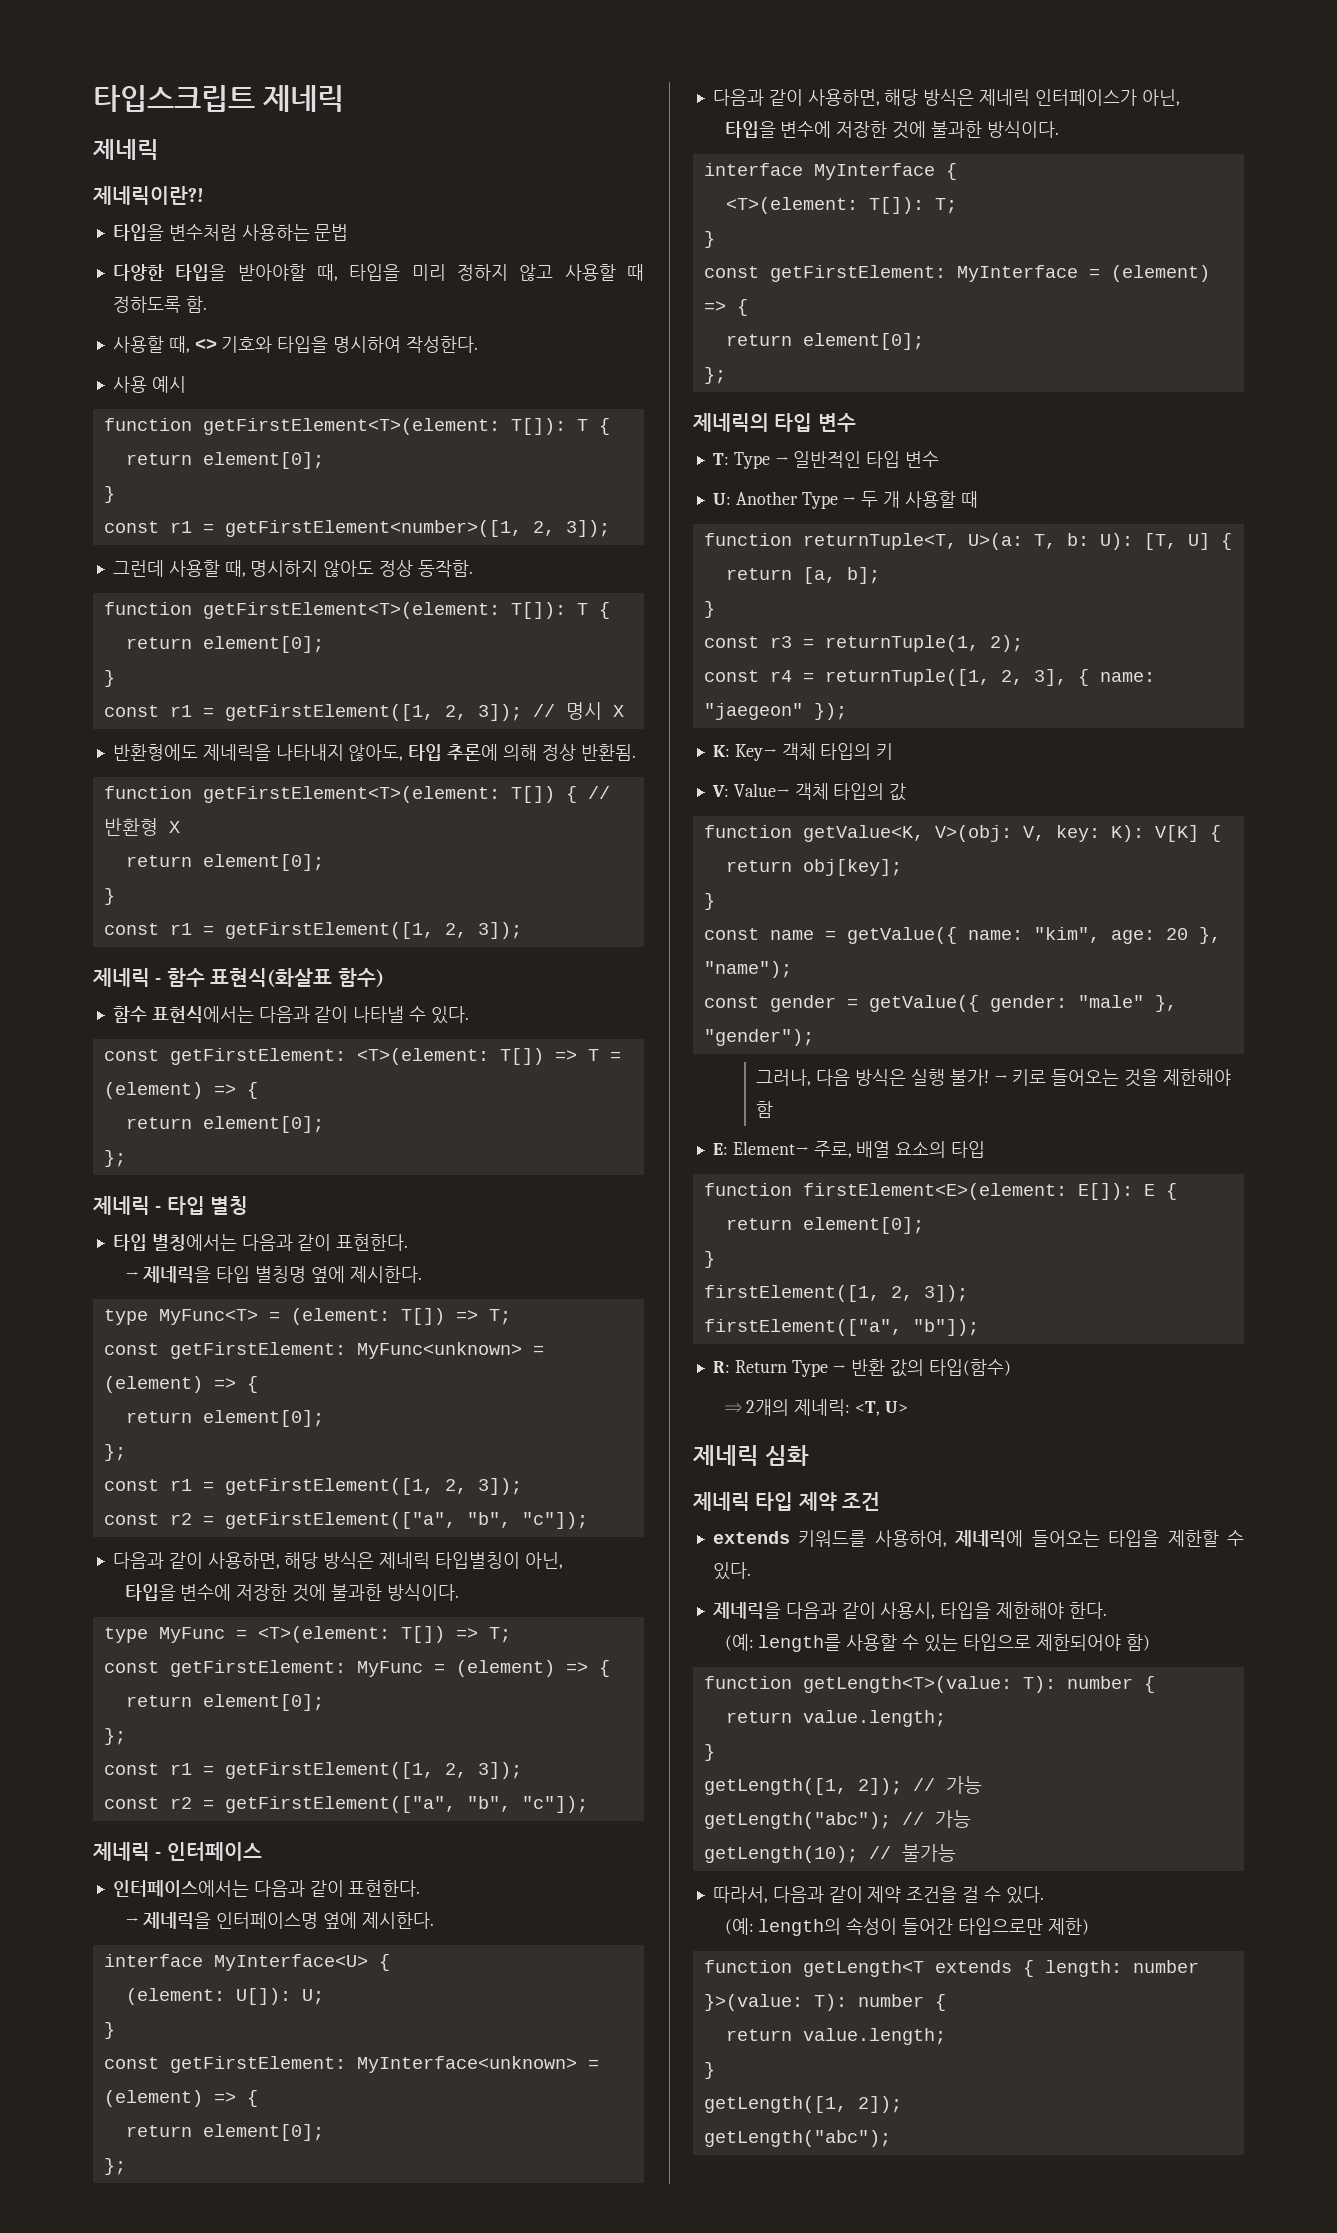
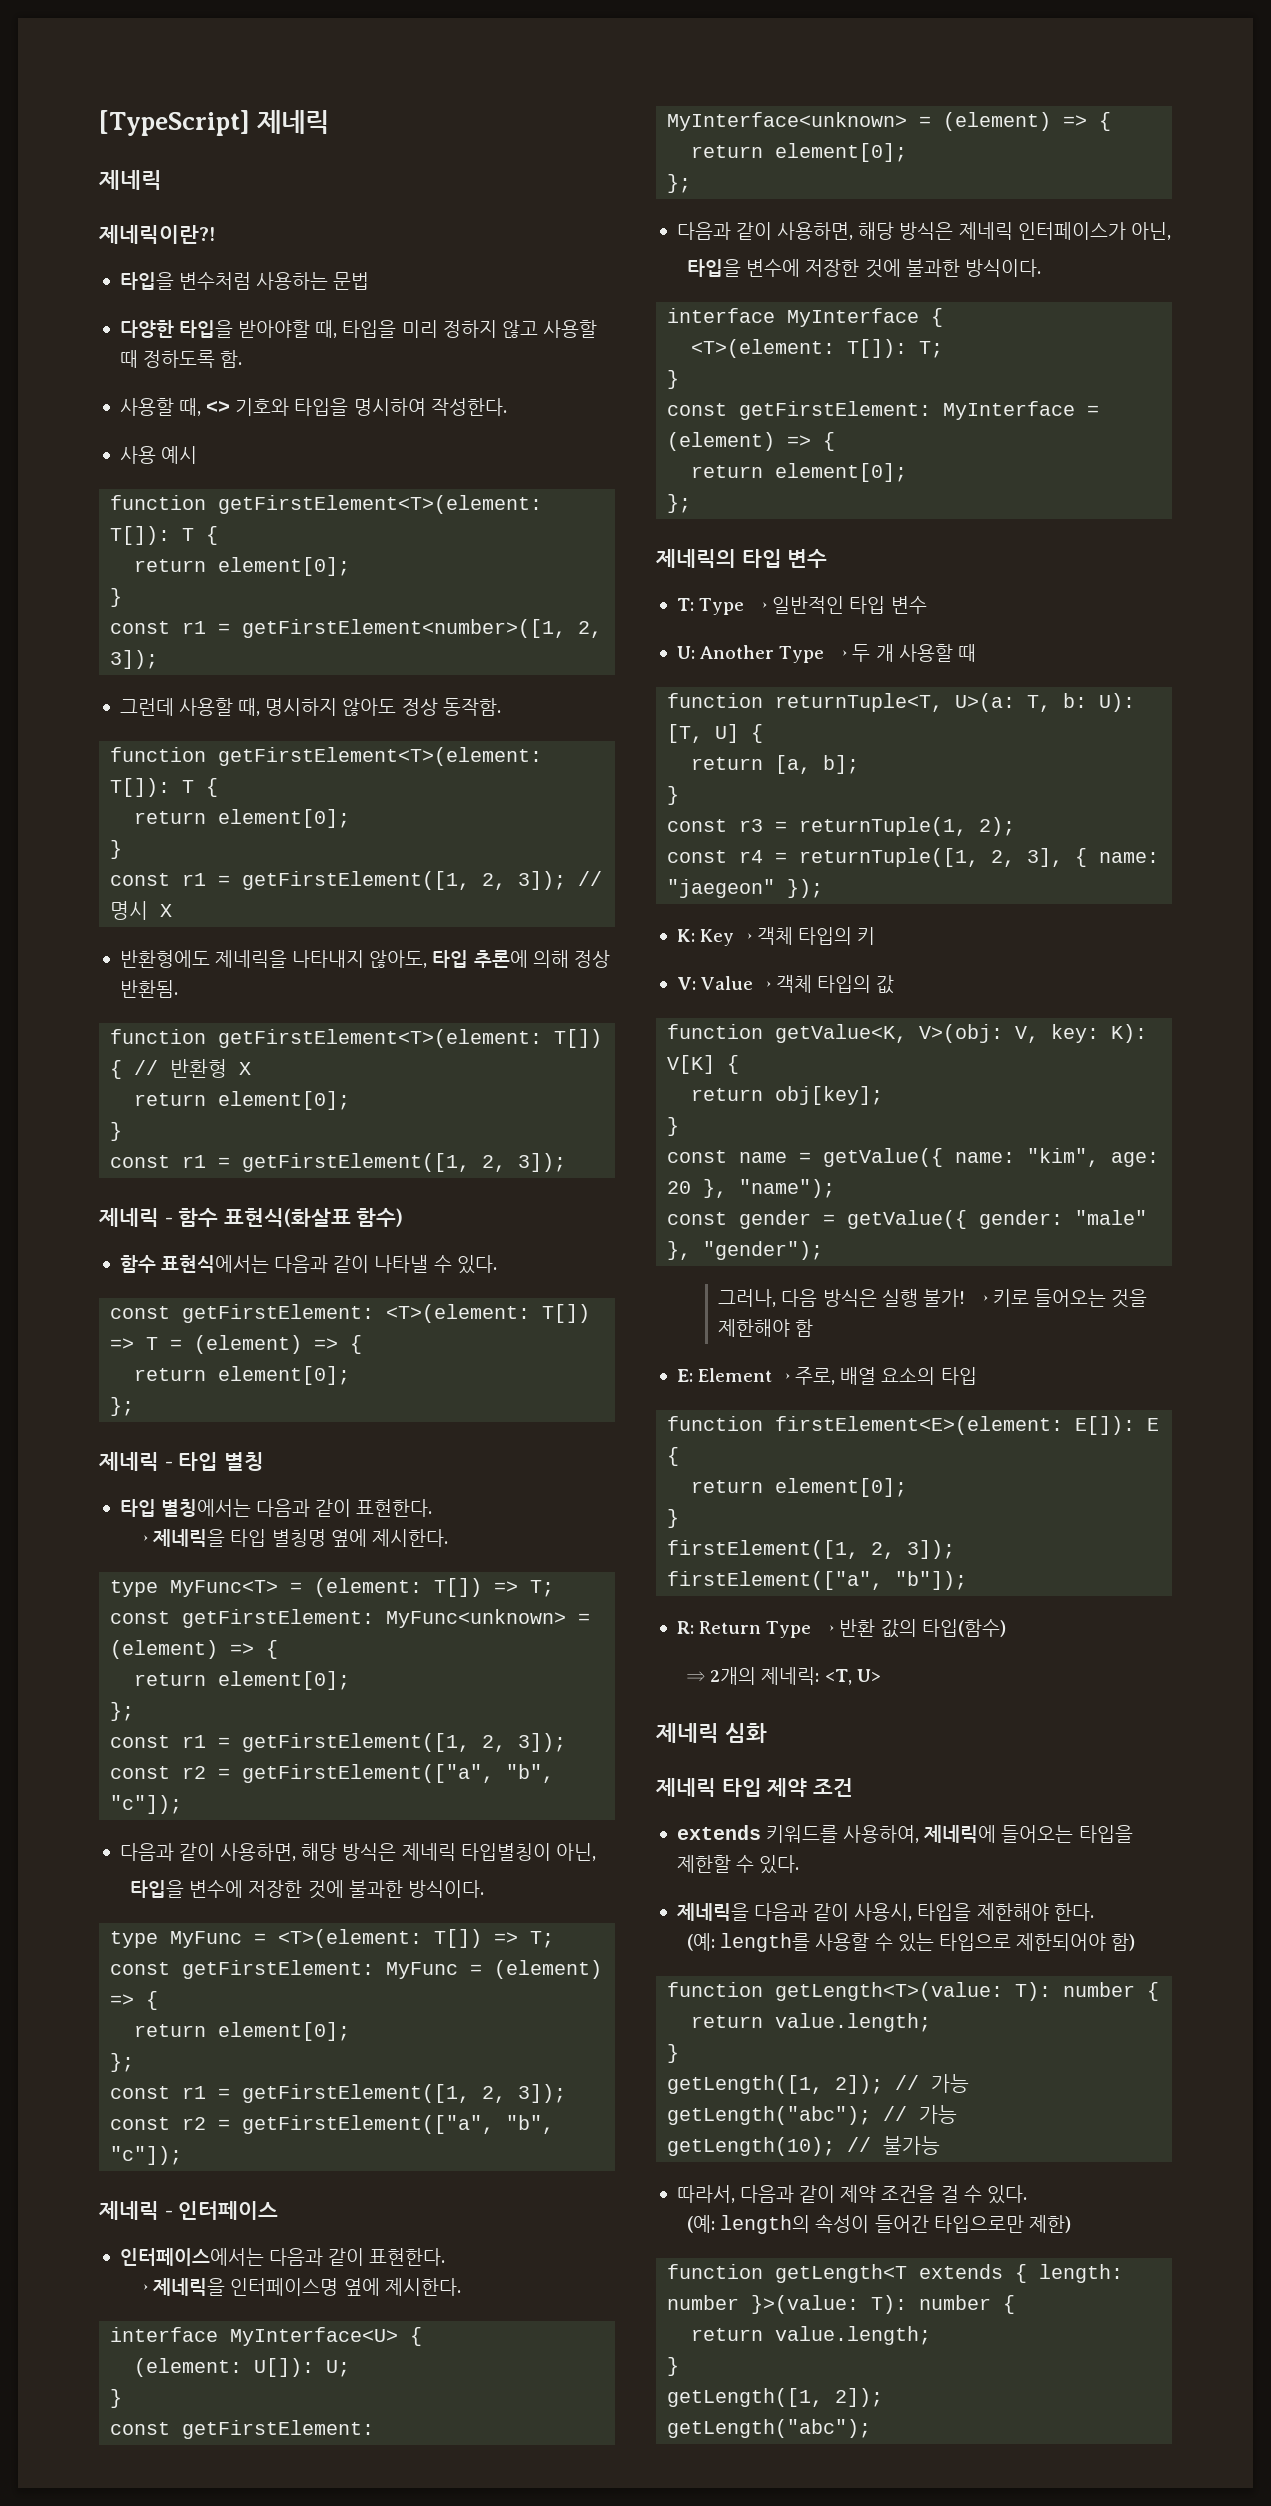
- 타입스크립트 제네릭
+ [TypeScript] 제네릭

